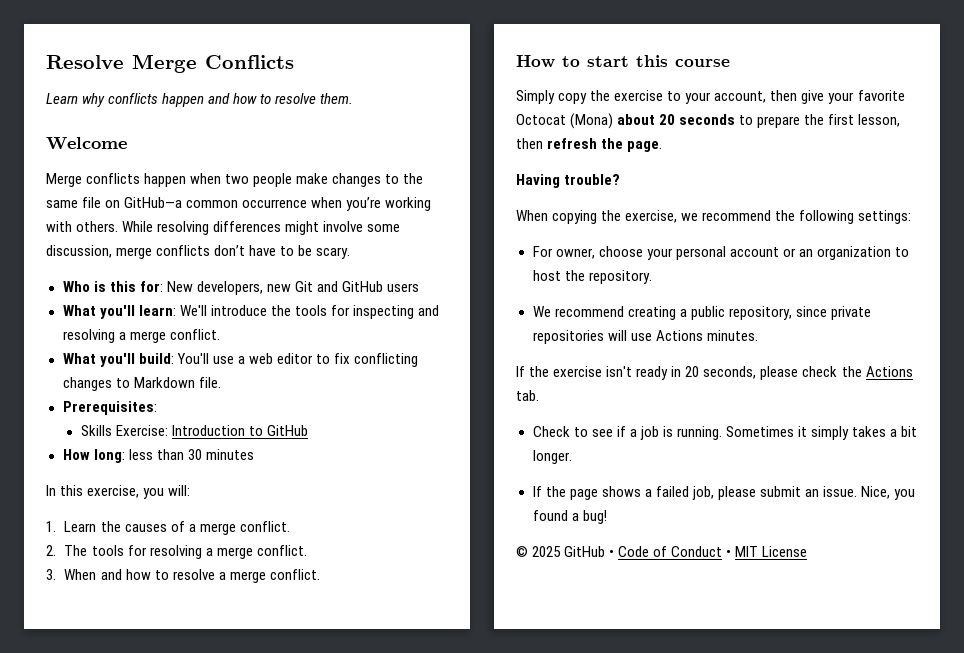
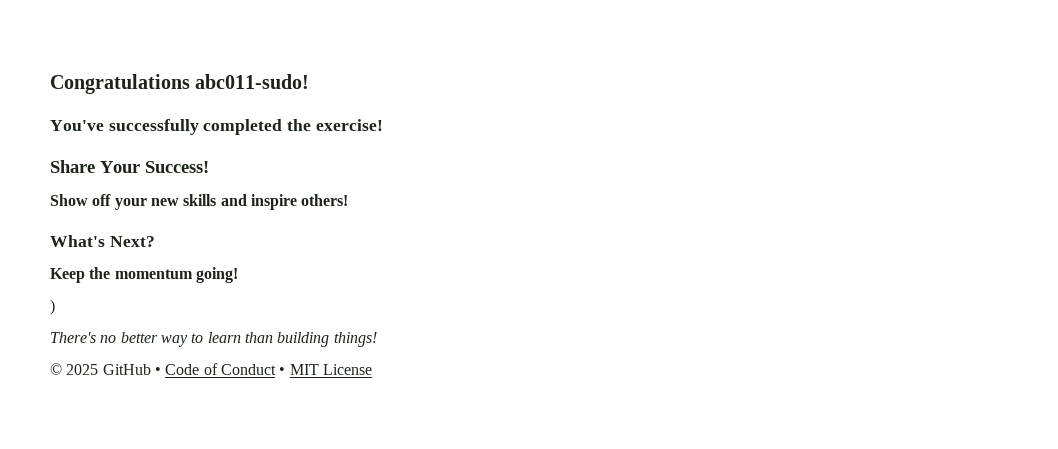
- Resolve Merge Conflicts
- Learn why conflicts happen and how to resolve them.
- Welcome
- Merge conflicts happen when two people make changes to the same file on GitHub—a common occurrence when you’re working with others. While resolving differences might involve some discussion, merge conflicts don’t have to be scary.
- Who is this for: New developers, new Git and GitHub users
- What you'll learn: We'll introduce the tools for inspecting and resolving a merge conflict.
- What you'll build: You'll use a web editor to fix conflicting changes to Markdown file.
- Prerequisites:
- Skills Exercise: Introduction to GitHub
- How long: less than 30 minutes
- In this exercise, you will:
- 1. Learn the causes of a merge conflict.
- 2. The tools for resolving a merge conflict.
- 3. When and how to resolve a merge conflict.
- How to start this course
- Simply copy the exercise to your account, then give your favorite Octocat (Mona) about 20 seconds to prepare the first lesson, then refresh the page.
- Having trouble?
- When copying the exercise, we recommend the following settings:
- For owner, choose your personal account or an organization to host the repository.
- We recommend creating a public repository, since private repositories will use Actions minutes.
- If the exercise isn't ready in 20 seconds, please check the Actions tab.
- Check to see if a job is running. Sometimes it simply takes a bit longer.
- If the page shows a failed job, please submit an issue. Nice, you found a bug!
+ Congratulations abc011-sudo!
+ You've successfully completed the exercise!
+ Share Your Success!
+ Show off your new skills and inspire others!
+ What's Next?
+ Keep the momentum going!
+ )
+ There's no better way to learn than building things!

